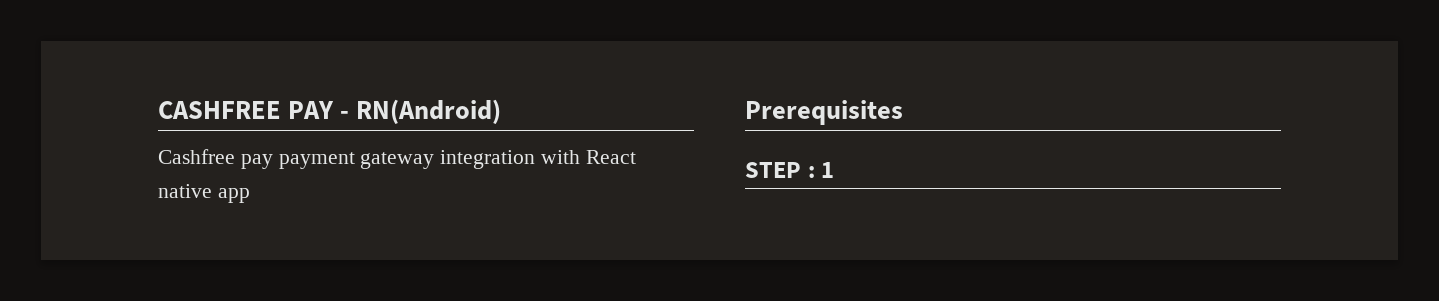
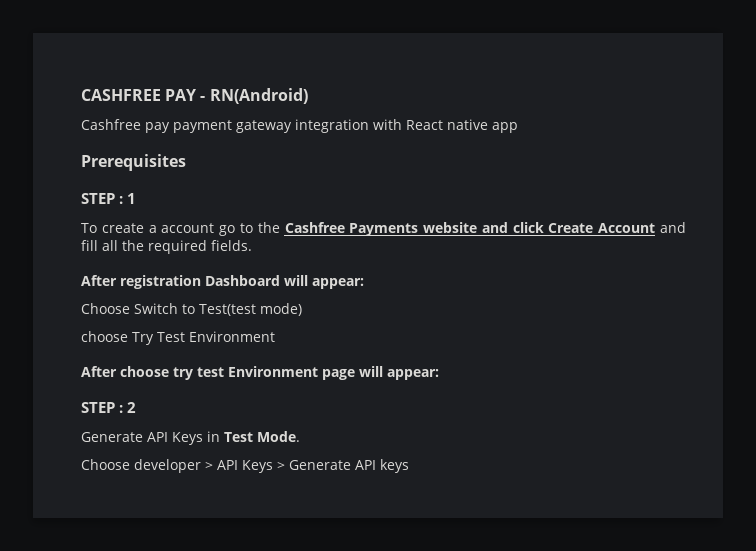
+ To create a account go to the Cashfree Payments website and click Create Account and fill all the required fields.
+ After registration Dashboard will appear:
+ Choose Switch to Test(test mode)
+ choose Try Test Environment
+ After choose try test Environment page will appear:
+ STEP : 2
+ Generate API Keys in Test Mode.
+ Choose developer > API Keys > Generate API keys

